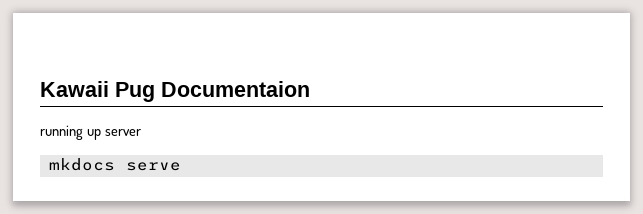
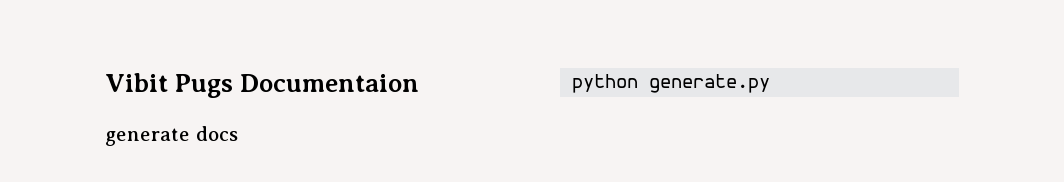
- Kawaii Pug Documentaion
+ Vibit Pugs Documentaion
- running up server
- mkdocs serve
+ generate docs
+ python generate.py

